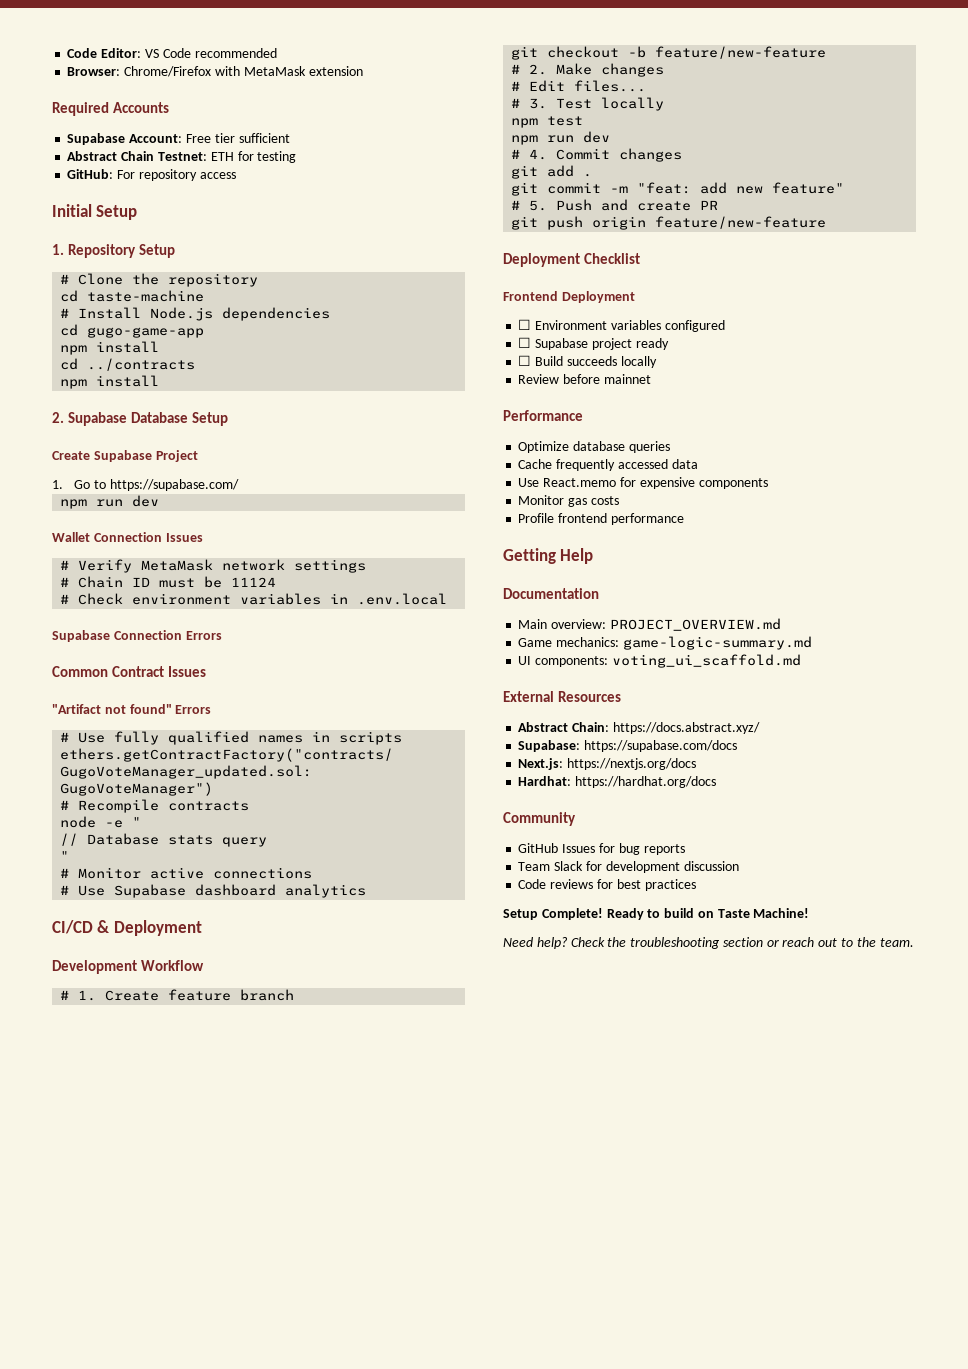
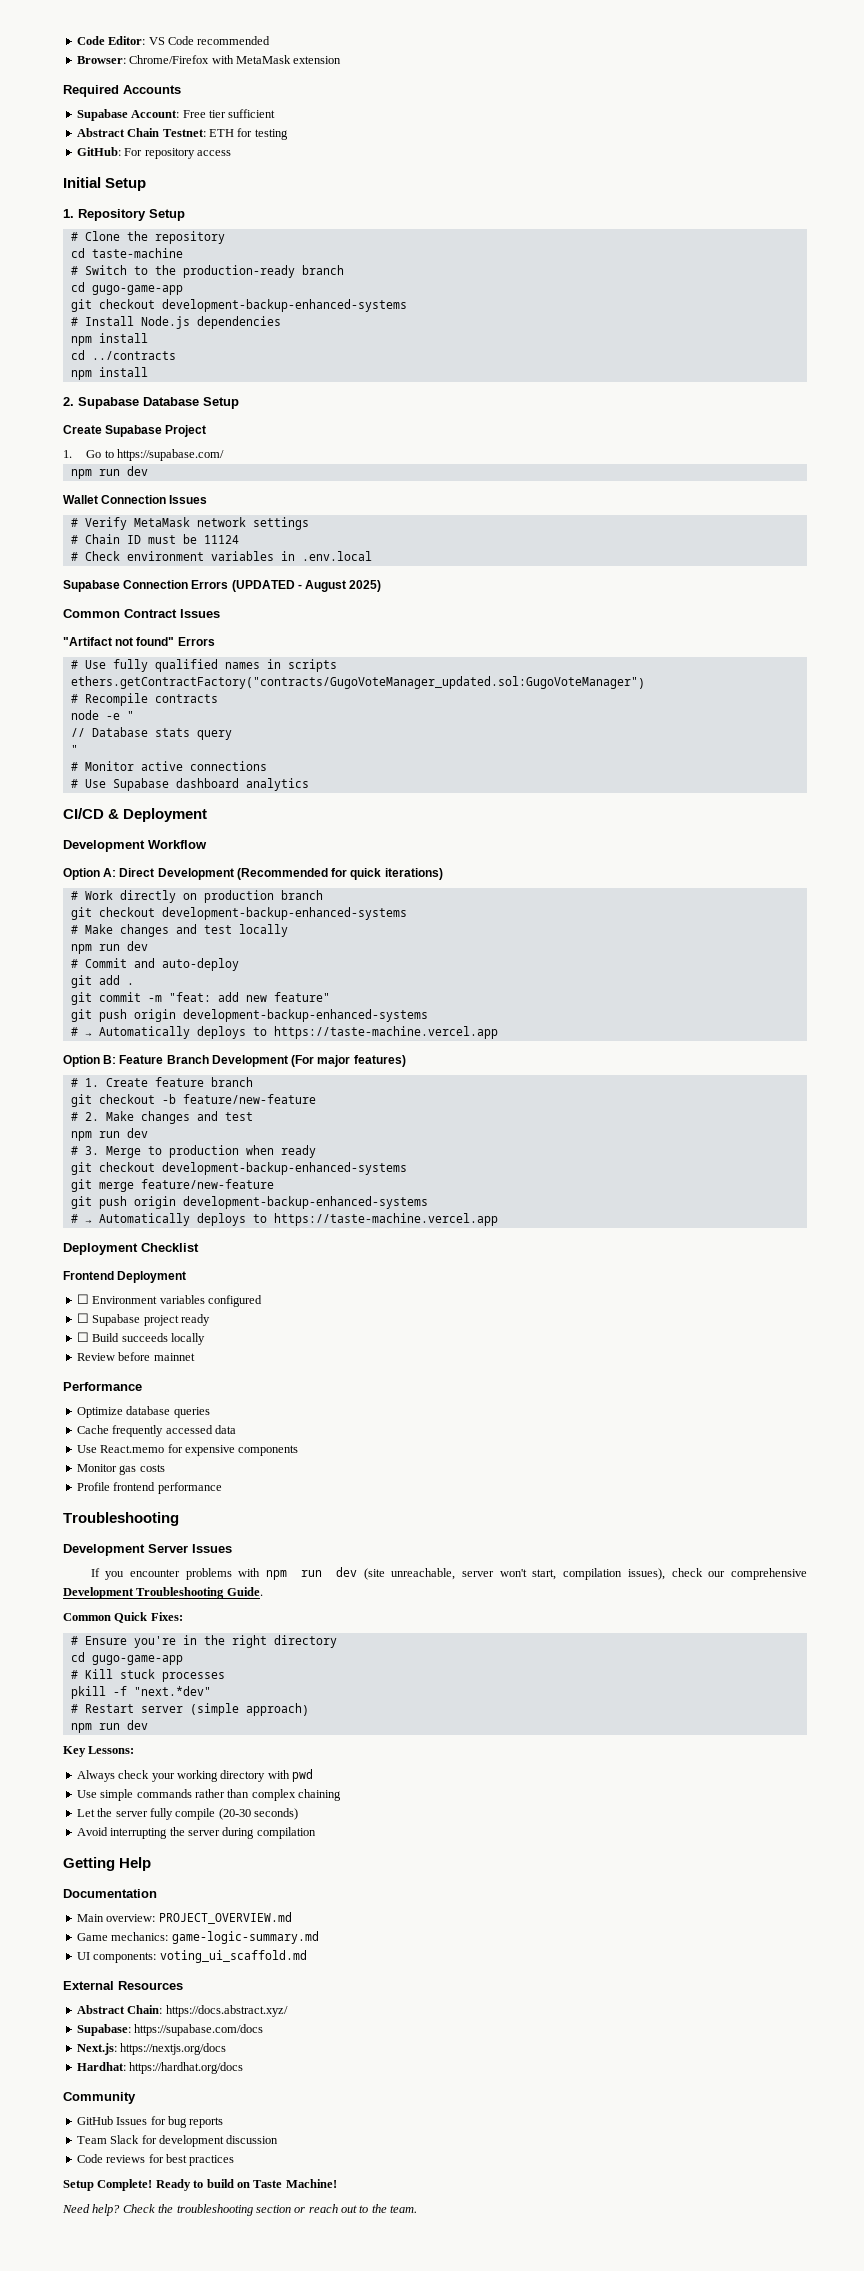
+ # Switch to the production-ready branch
+ cd gugo-game-app
+ git checkout development-backup-enhanced-systems
- cd gugo-game-app
- Supabase Connection Errors
+ Supabase Connection Errors (UPDATED - August 2025)
+ Option A: Direct Development (Recommended for quick iterations)
+ # Work directly on production branch
+ git checkout development-backup-enhanced-systems
+ # Make changes and test locally
+ npm run dev
+ # Commit and auto-deploy
+ git add .
+ git commit -m "feat: add new feature"
+ git push origin development-backup-enhanced-systems
+ # → Automatically deploys to https://taste-machine.vercel.app
+ Option B: Feature Branch Development (For major features)
- # 2. Make changes
- # Edit files...
- # 3. Test locally
- npm test
+ # 2. Make changes and test
- # 4. Commit changes
- git add .
- git commit -m "feat: add new feature"
- # 5. Push and create PR
- git push origin feature/new-feature
+ # 3. Merge to production when ready
+ git checkout development-backup-enhanced-systems
+ git merge feature/new-feature
+ git push origin development-backup-enhanced-systems
+ # → Automatically deploys to https://taste-machine.vercel.app
  Profile frontend performance
+ Troubleshooting
+ Development Server Issues
+ If you encounter problems with npm run dev (site unreachable, server won't start, compilation issues), check our comprehensive Development Troubleshooting Guide.
+ Common Quick Fixes:
+ # Ensure you're in the right directory
+ cd gugo-game-app
+ # Kill stuck processes
+ pkill -f "next.*dev"
+ # Restart server (simple approach)
+ npm run dev
+ Key Lessons:
+ Always check your working directory with pwd
+ Use simple commands rather than complex chaining
+ Let the server fully compile (20-30 seconds)
+ Avoid interrupting the server during compilation

